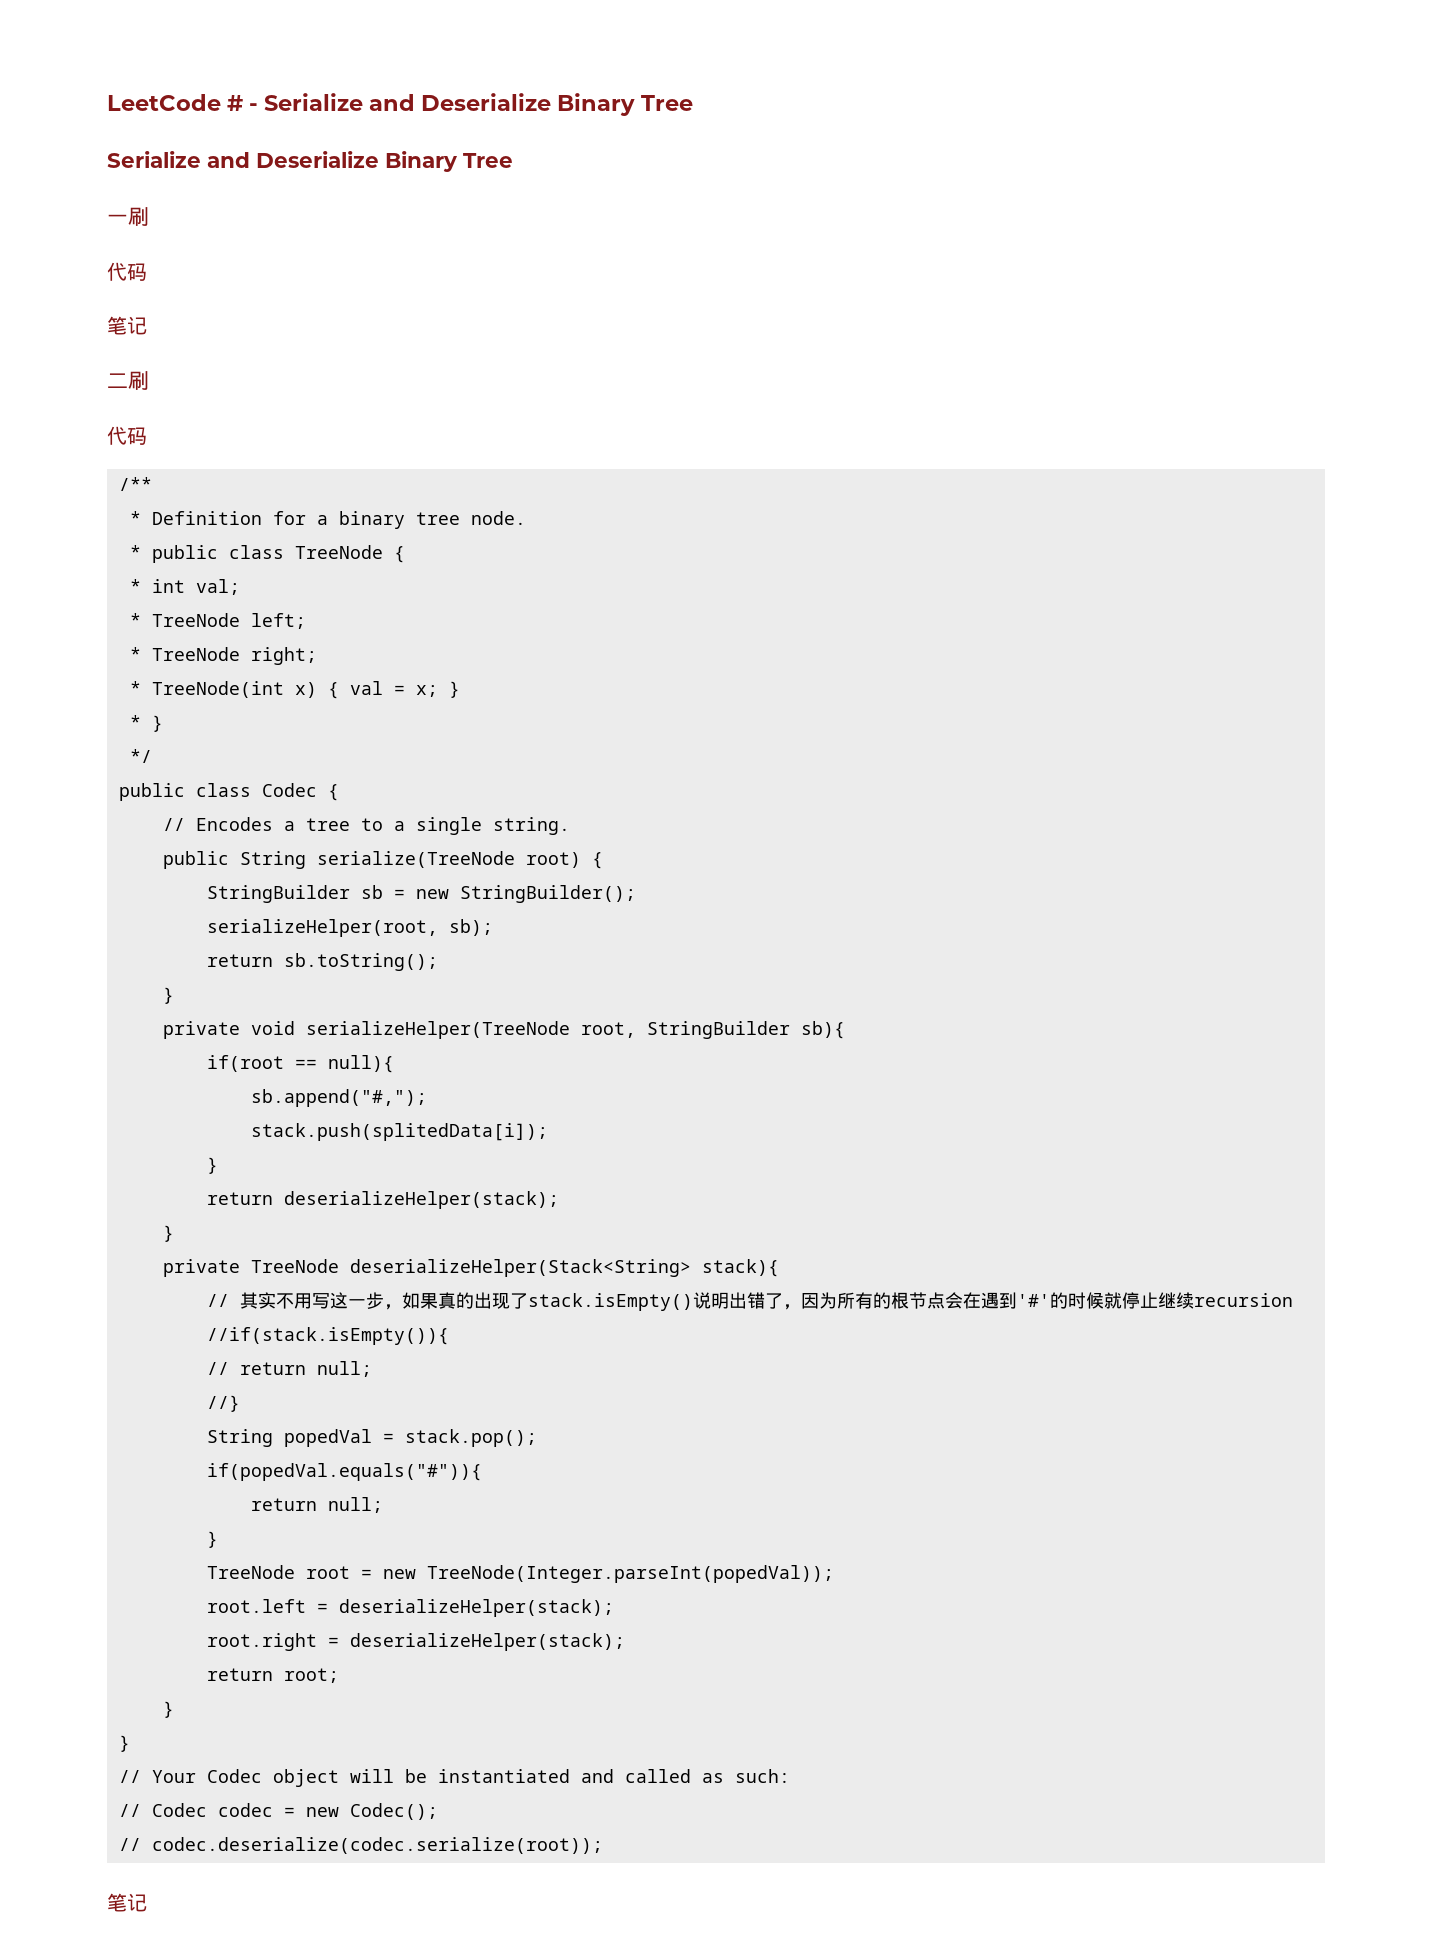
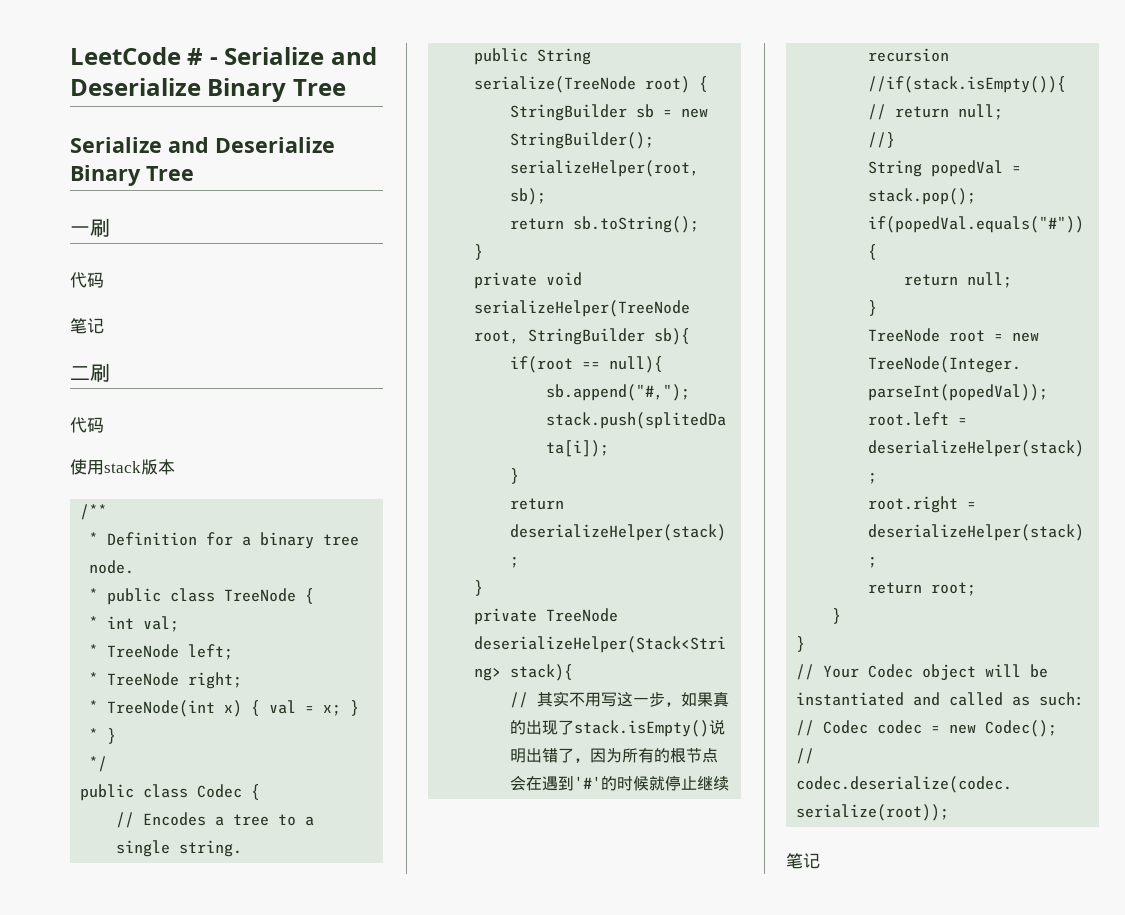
+ 使用stack版本

